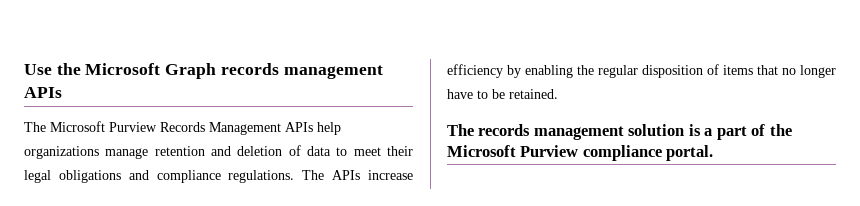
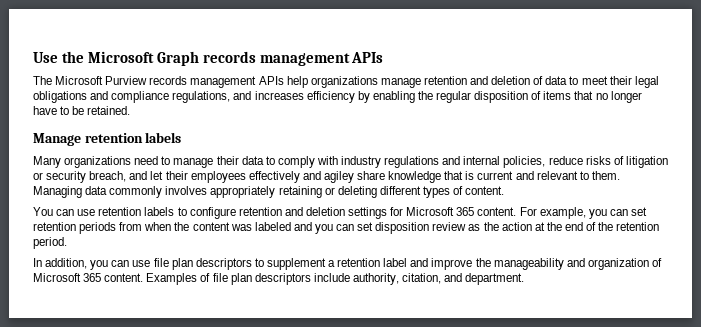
- The Microsoft Purview Records Management APIs help organizations manage retention and deletion of data to meet their legal obligations and compliance regulations. The APIs increase efficiency by enabling the regular disposition of items that no longer have to be retained.
+ The Microsoft Purview records management APIs help organizations manage retention and deletion of data to meet their legal obligations and compliance regulations, and increases efficiency by enabling the regular disposition of items that no longer have to be retained.
- The records management solution is a part of the Microsoft Purview compliance portal.
+ Manage retention labels
+ Many organizations need to manage their data to comply with industry regulations and internal policies, reduce risks of litigation or security breach, and let their employees effectively and agiley share knowledge that is current and relevant to them. Managing data commonly involves appropriately retaining or deleting different types of content.
+ You can use retention labels to configure retention and deletion settings for Microsoft 365 content. For example, you can set retention periods from when the content was labeled and you can set disposition review as the action at the end of the retention period.
+ In addition, you can use file plan descriptors to supplement a retention label and improve the manageability and organization of Microsoft 365 content. Examples of file plan descriptors include authority, citation, and department.

